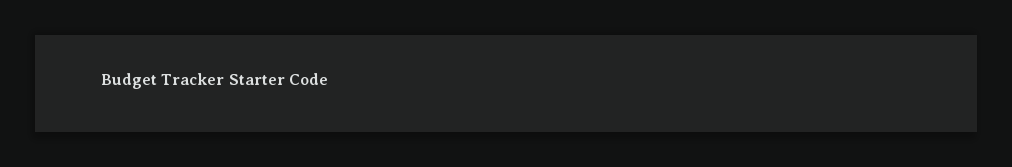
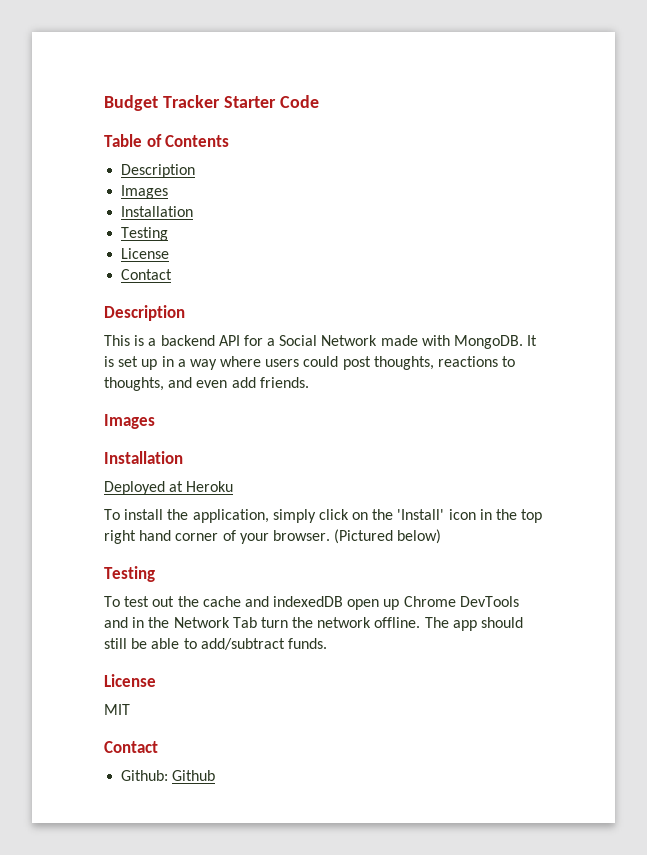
+ Table of Contents
+ Description
+ Images
+ Installation
+ Testing
+ License
+ Contact
+ Description
+ This is a backend API for a Social Network made with MongoDB. It is set up in a way where users could post thoughts, reactions to thoughts, and even add friends.
+ Images
+ Installation
+ Deployed at Heroku
+ To install the application, simply click on the 'Install' icon in the top right hand corner of your browser. (Pictured below)
+ Testing
+ To test out the cache and indexedDB open up Chrome DevTools and in the Network Tab turn the network offline. The app should still be able to add/subtract funds.
+ License
+ MIT
+ Contact
+ Github: Github

